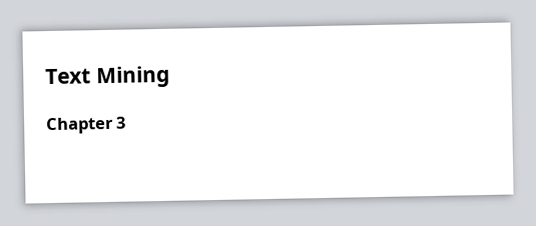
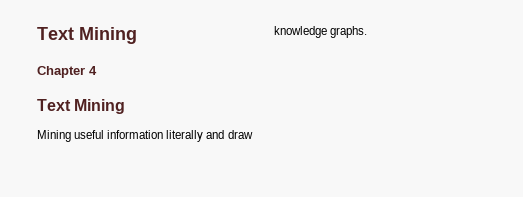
- Chapter 3
+ Chapter 4
+ Text Mining
+ Mining useful information literally and draw knowledge graphs.

